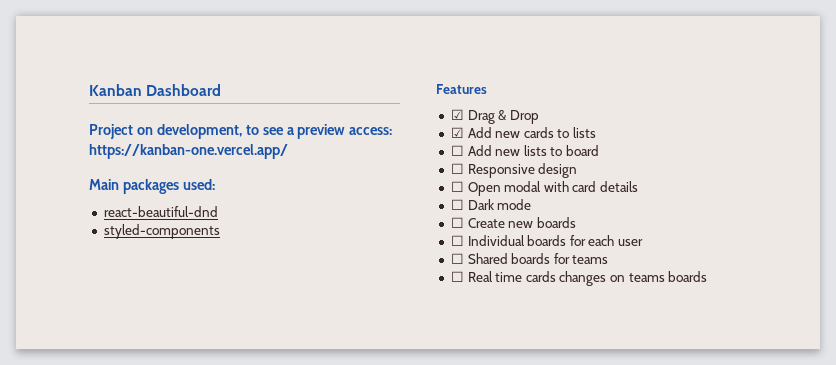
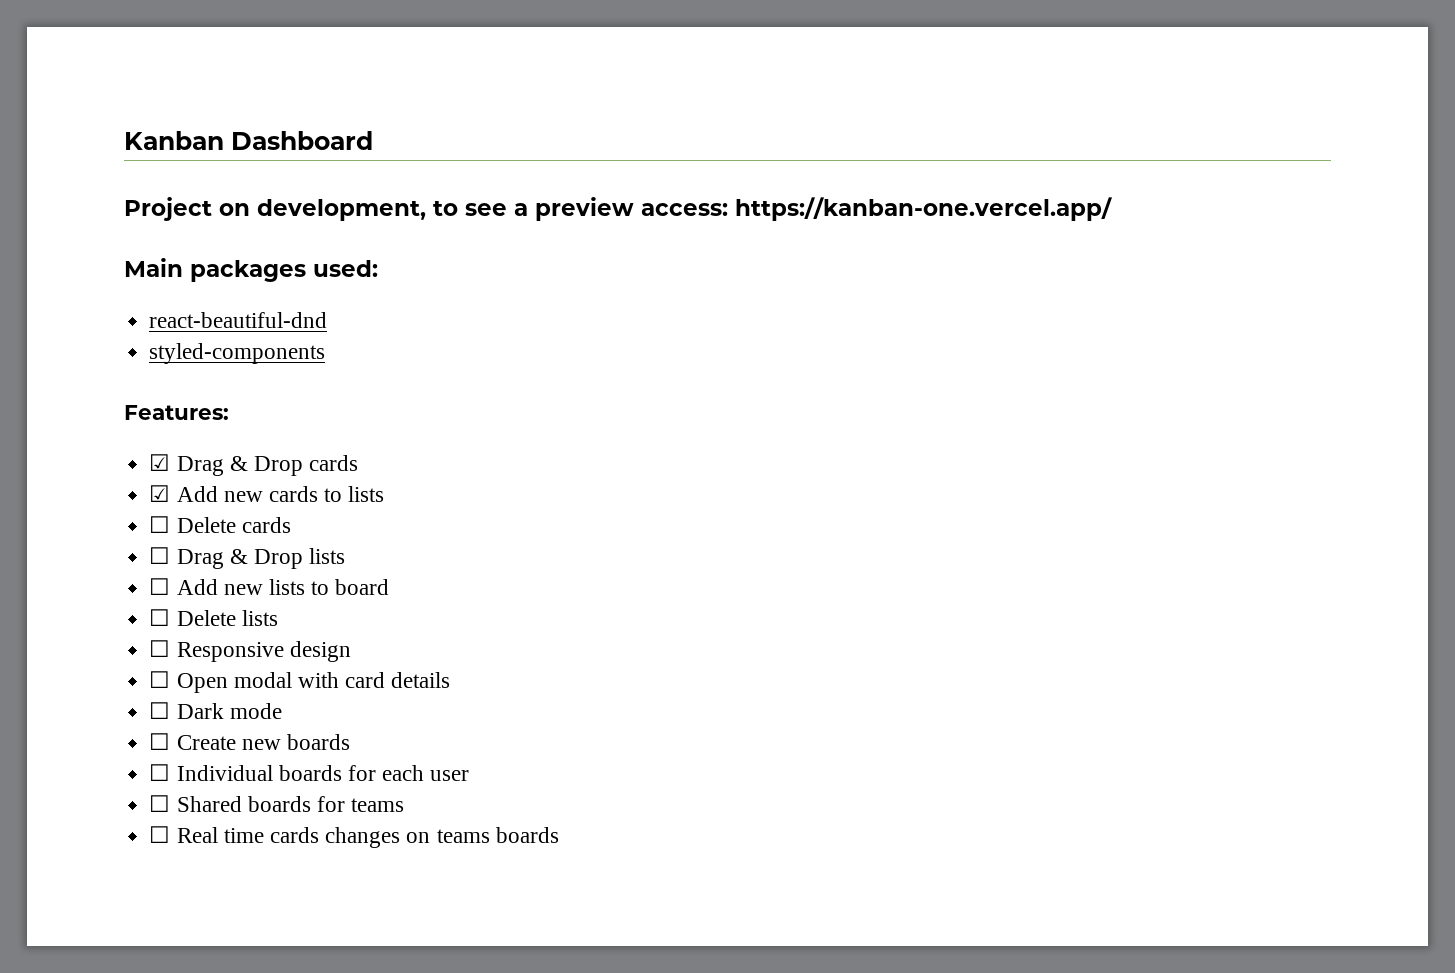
- Features
+ Features:
- ☑ Drag & Drop
+ ☑ Drag & Drop cards
+ ☐ Delete cards
+ ☐ Drag & Drop lists
+ ☐ Delete lists

